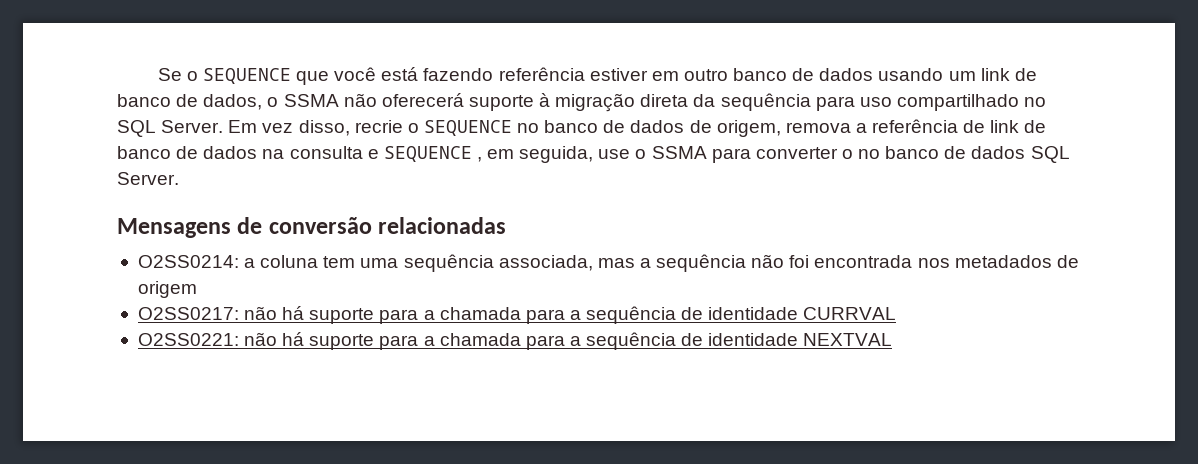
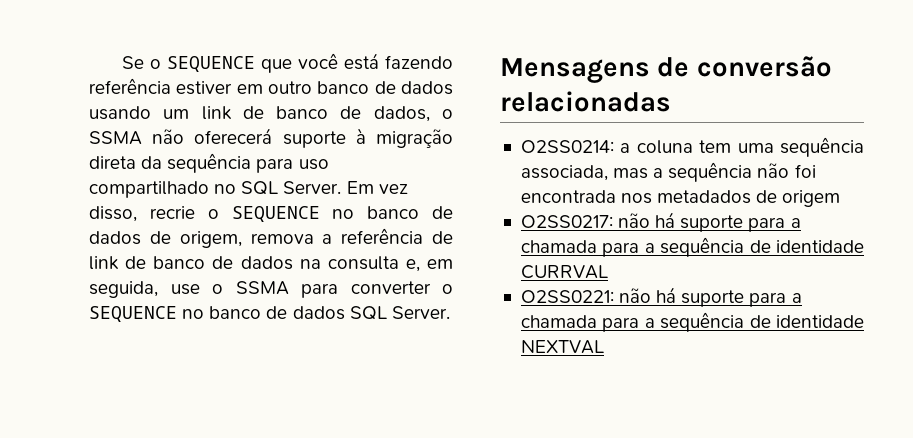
- Em vez disso, recrie o SEQUENCE no banco de dados de origem, remova a referência de link de banco de dados na consulta e SEQUENCE , em seguida, use o SSMA para converter o no banco de dados SQL Server.
+ Em vez disso, recrie o SEQUENCE no banco de dados de origem, remova a referência de link de banco de dados na consulta e, em seguida, use o SSMA para converter o SEQUENCE no banco de dados SQL Server.

